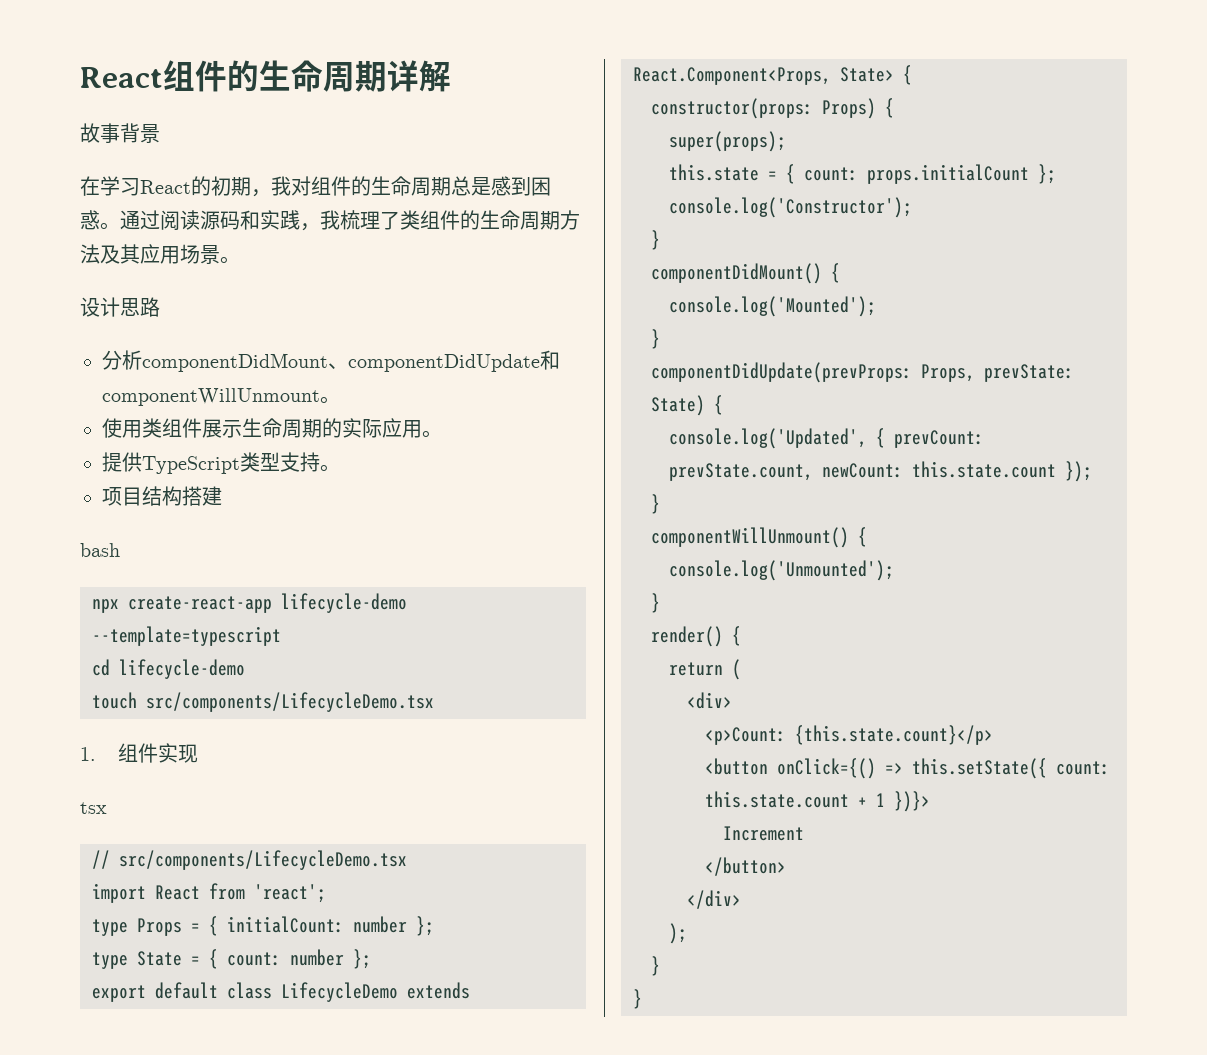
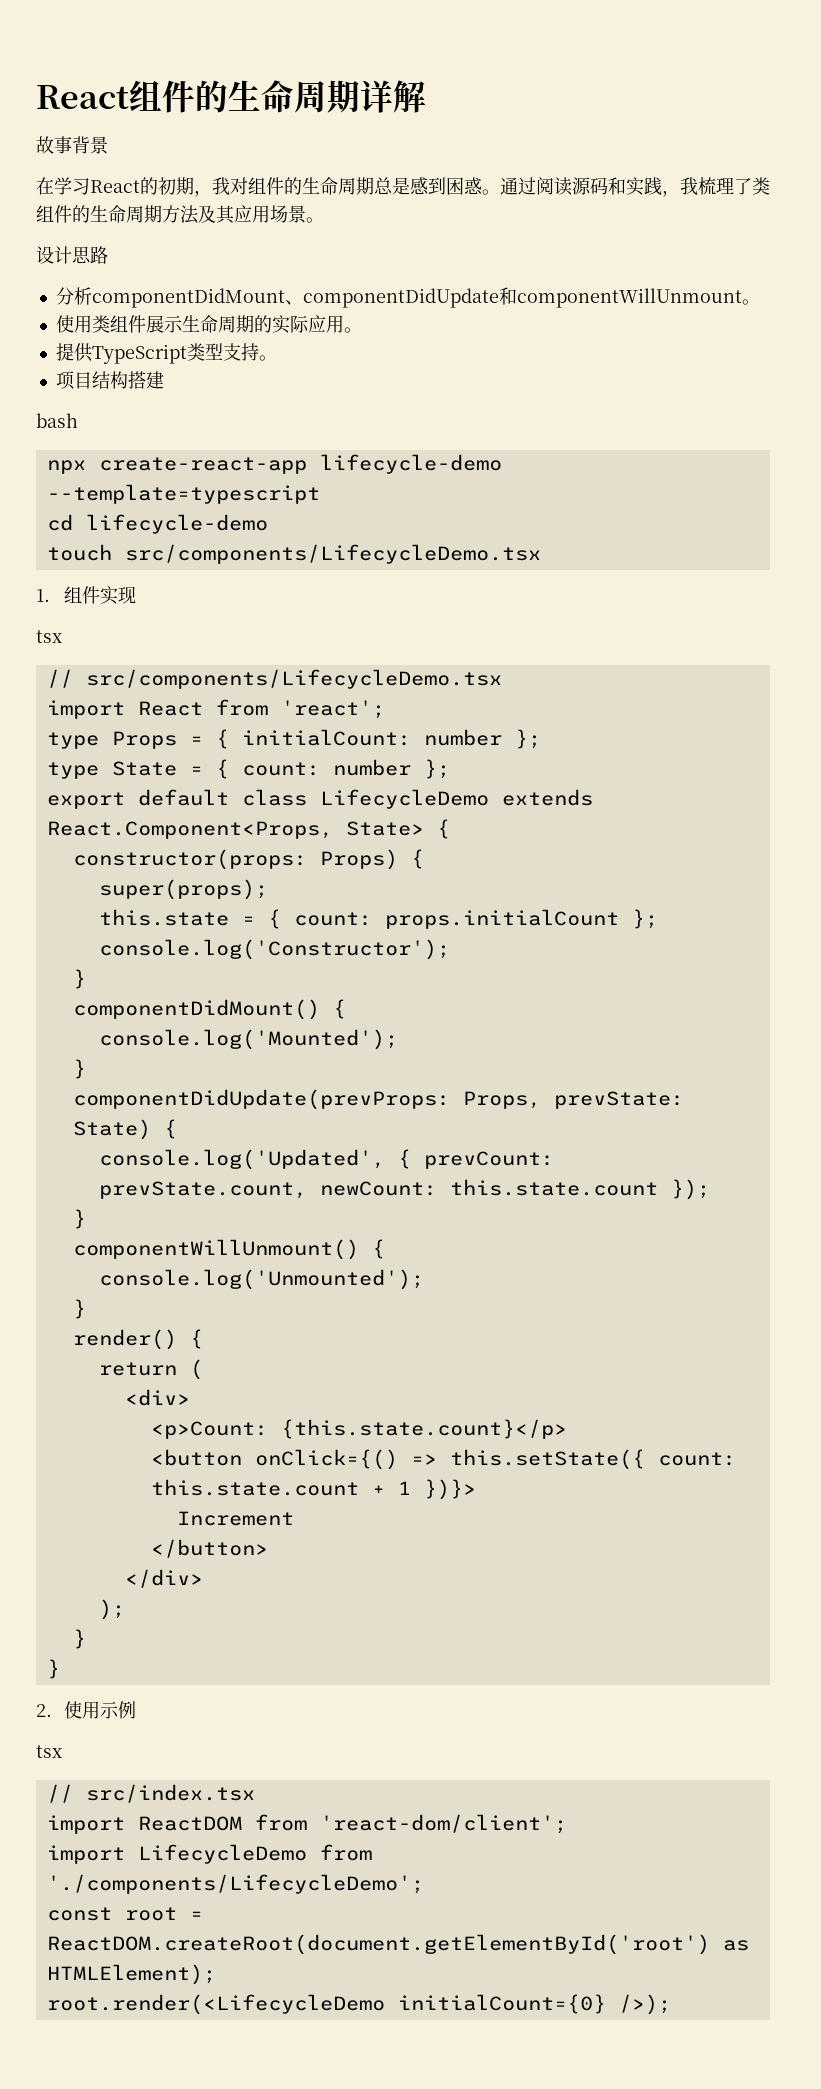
+ 2.使用示例
+ tsx
+ // src/index.tsx
+ import ReactDOM from 'react-dom/client';
+ import LifecycleDemo from './components/LifecycleDemo';
+ const root = ReactDOM.createRoot(document.getElementById('root') as HTMLElement);
+ root.render(<LifecycleDemo initialCount={0} />);

